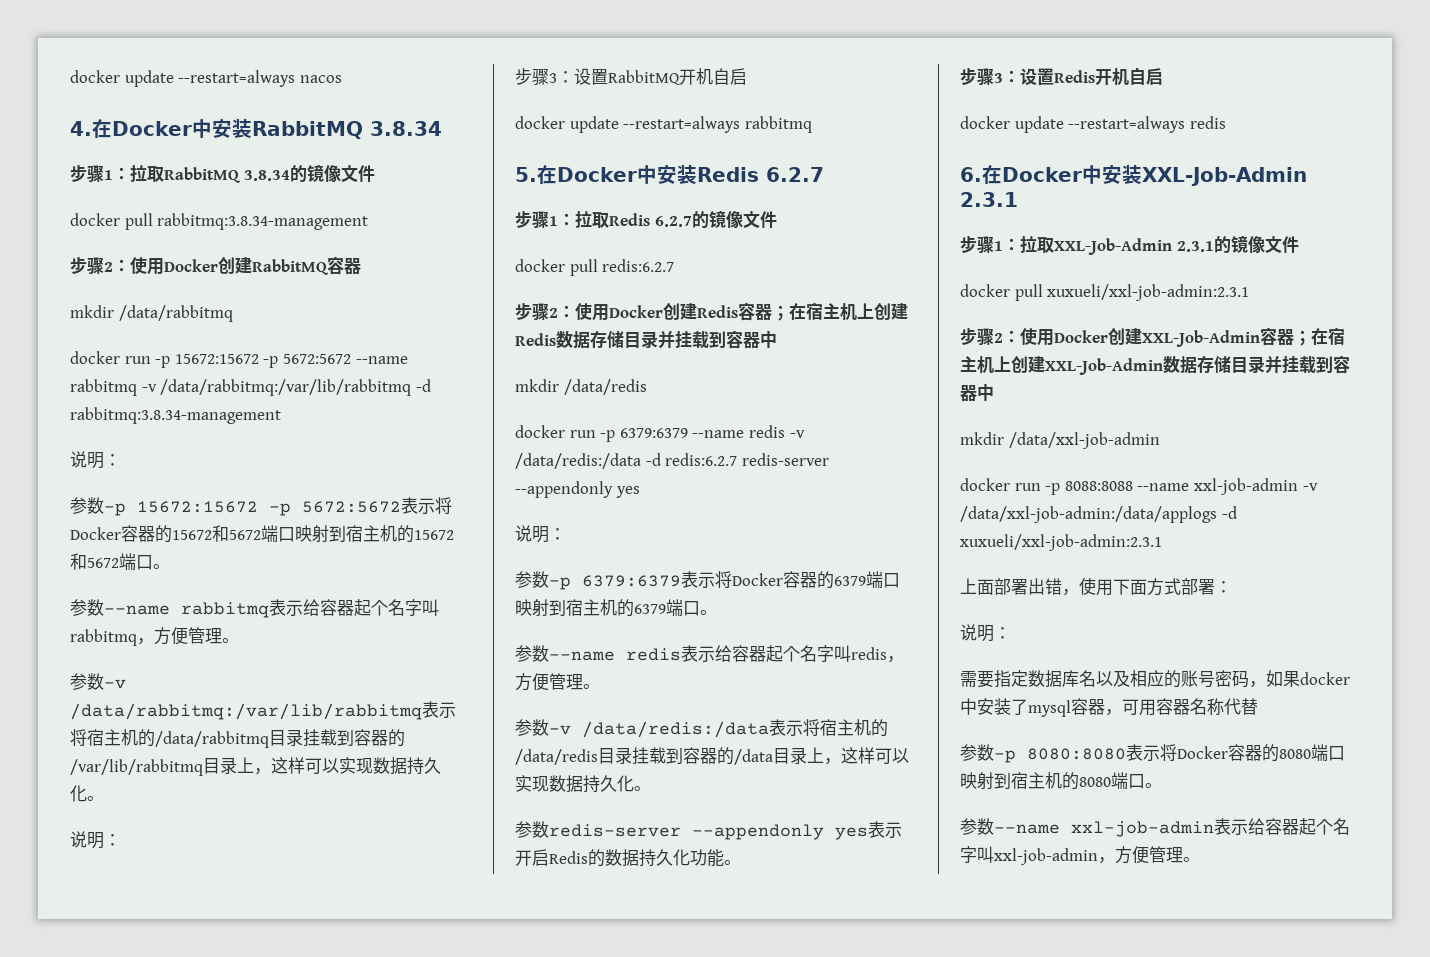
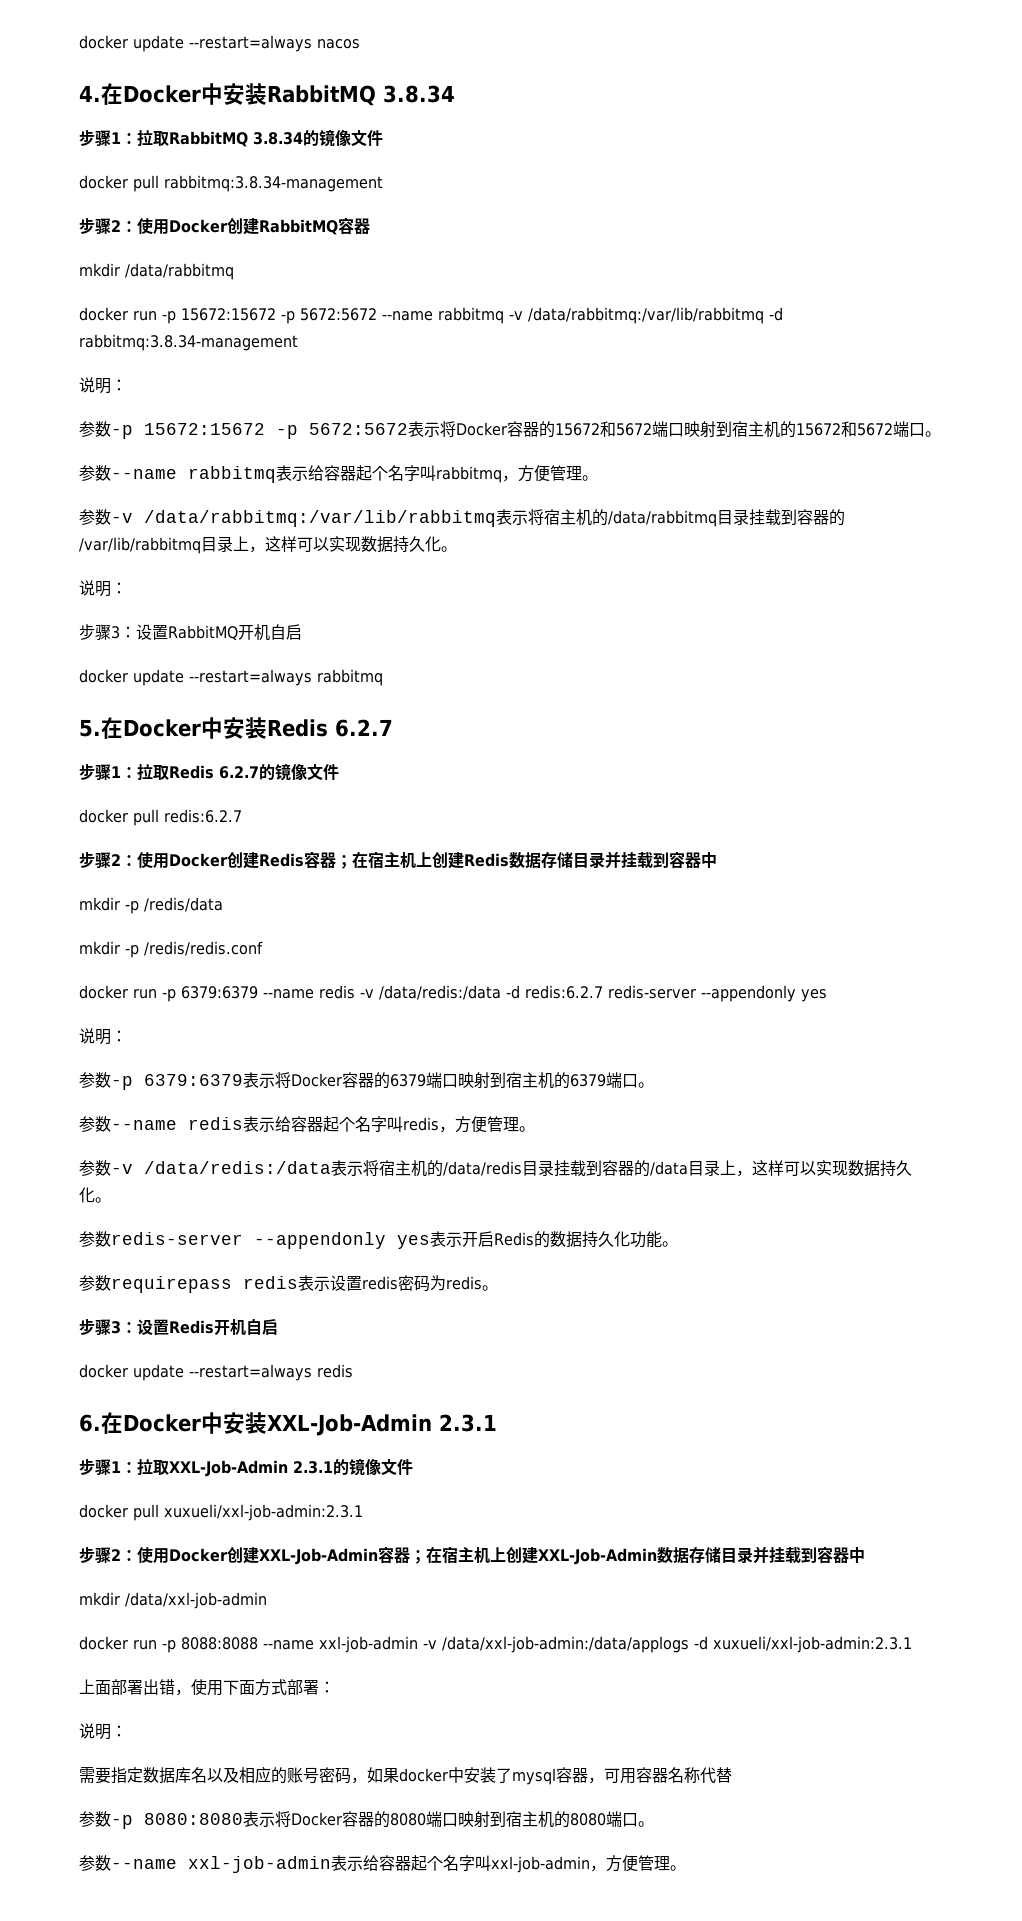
- mkdir /data/redis
+ mkdir -p /redis/data
+ mkdir -p /redis/redis.conf
+ 参数requirepass redis表示设置redis密码为redis。

